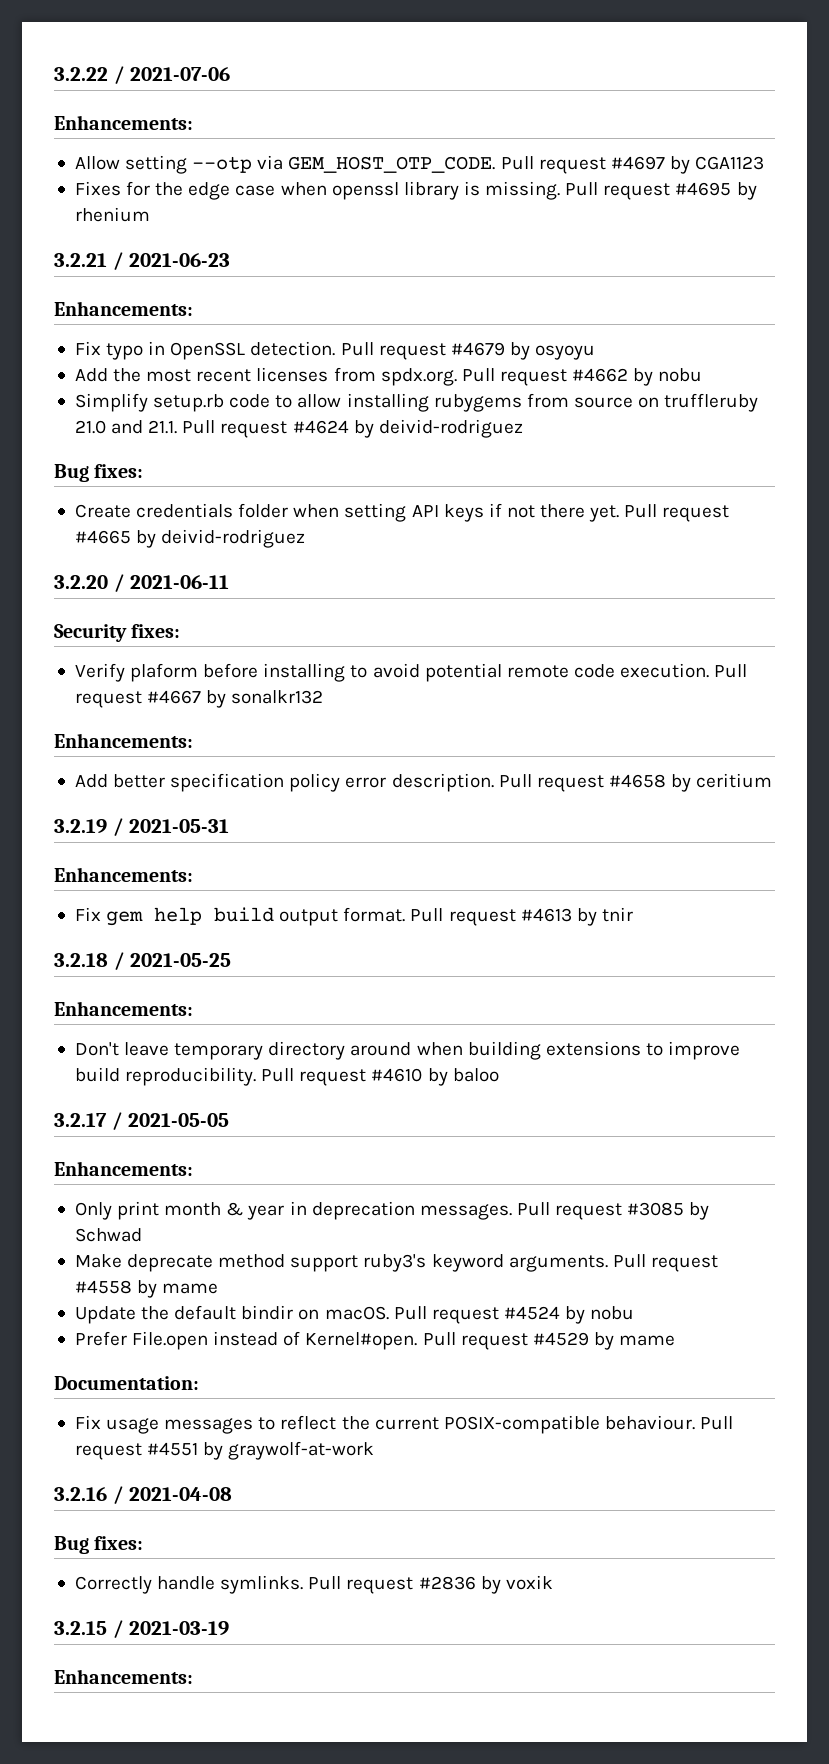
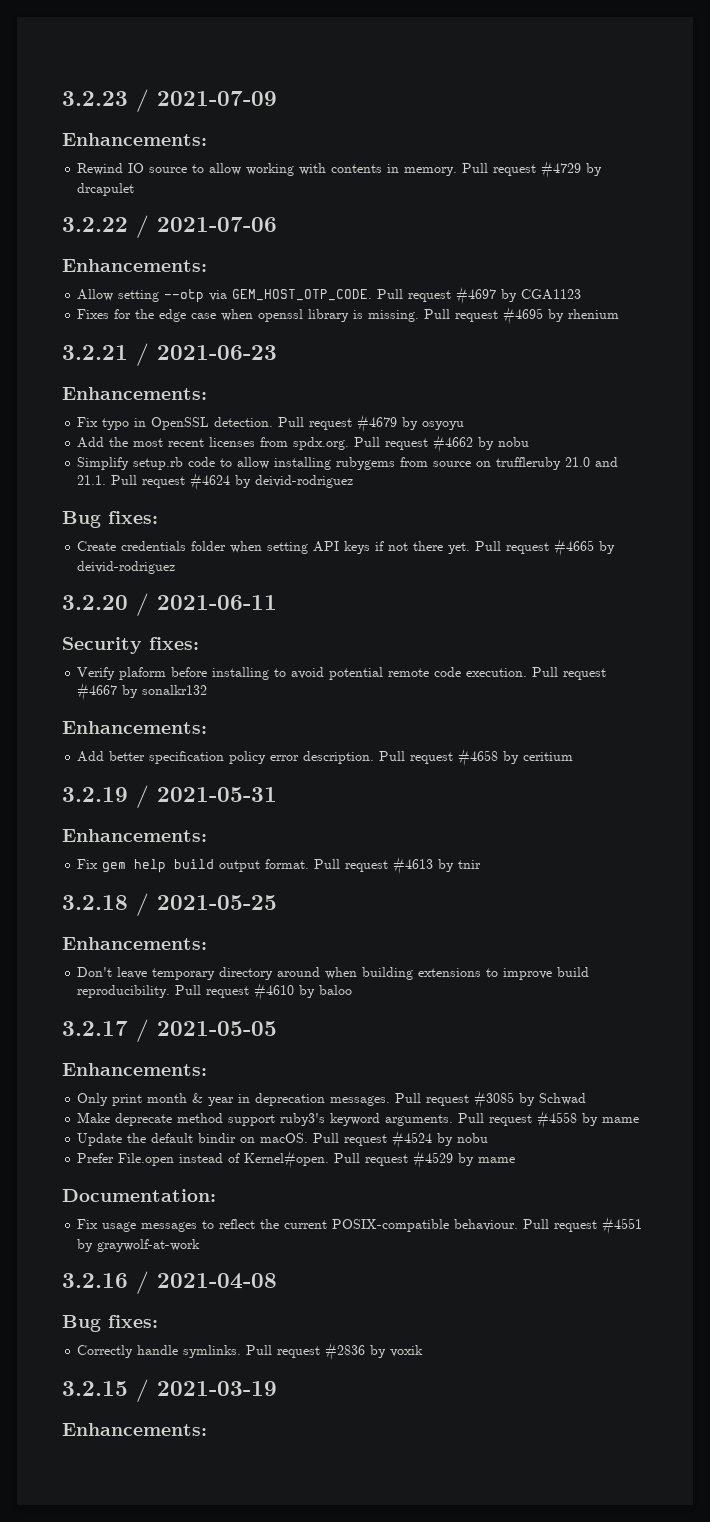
+ 3.2.23 / 2021-07-09
+ Enhancements:
+ Rewind IO source to allow working with contents in memory. Pull request #4729 by drcapulet

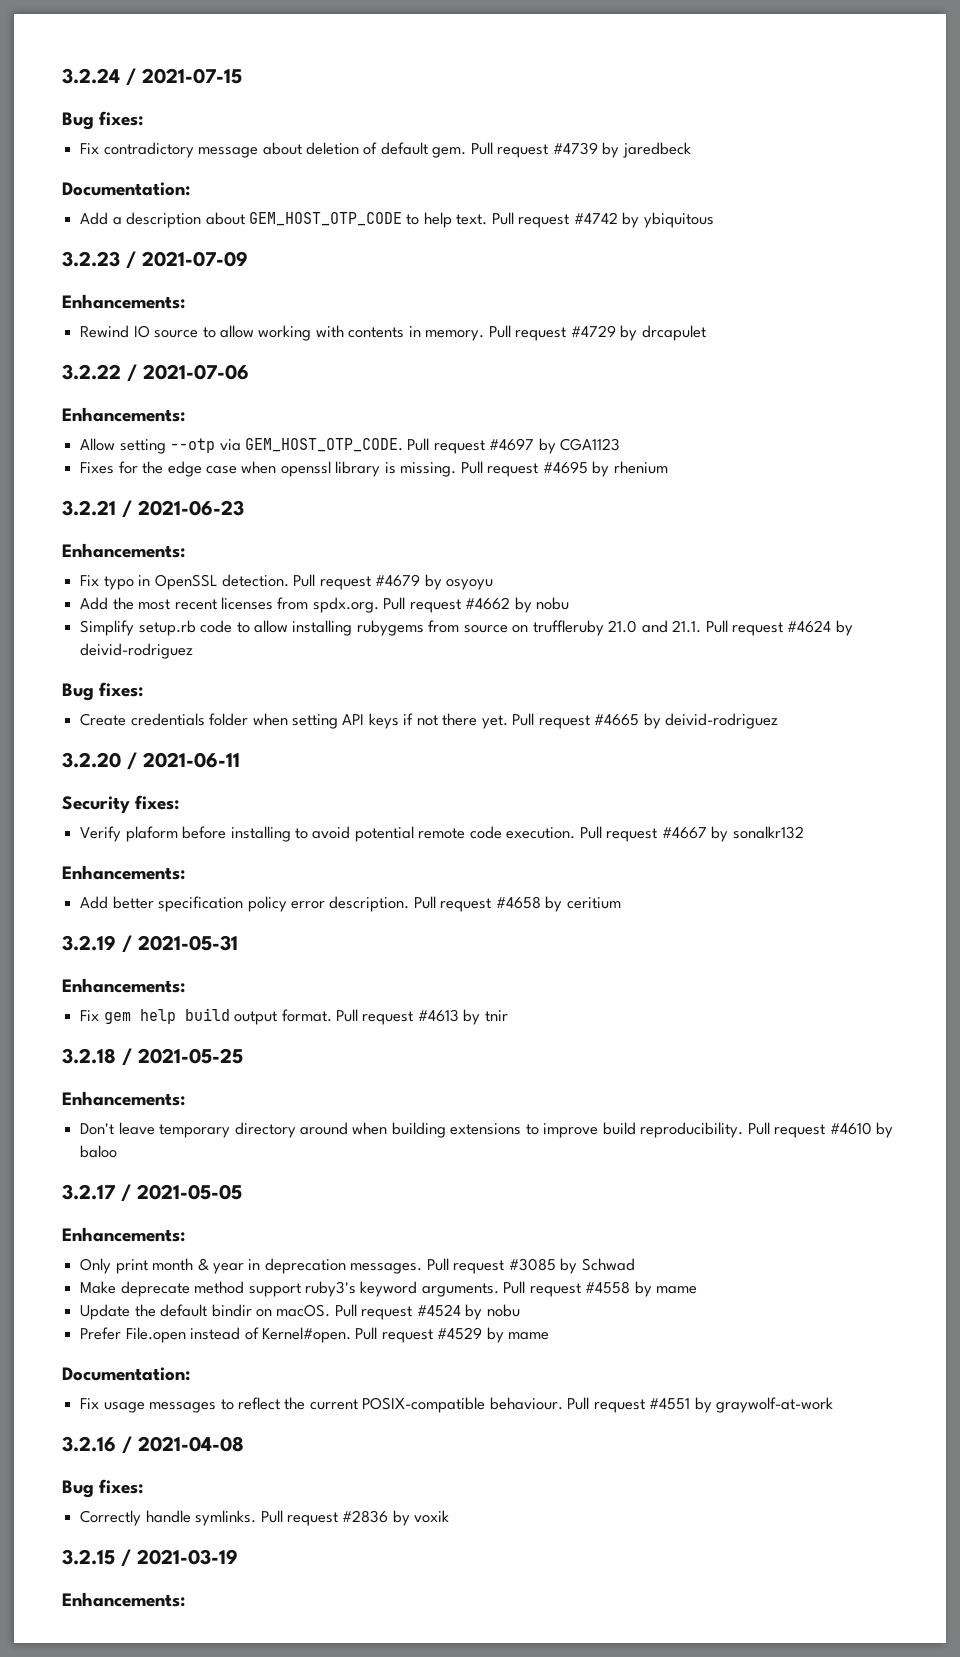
+ 3.2.24 / 2021-07-15
+ Bug fixes:
+ Fix contradictory message about deletion of default gem. Pull request #4739 by jaredbeck
+ Documentation:
+ Add a description about GEM_HOST_OTP_CODE to help text. Pull request #4742 by ybiquitous

